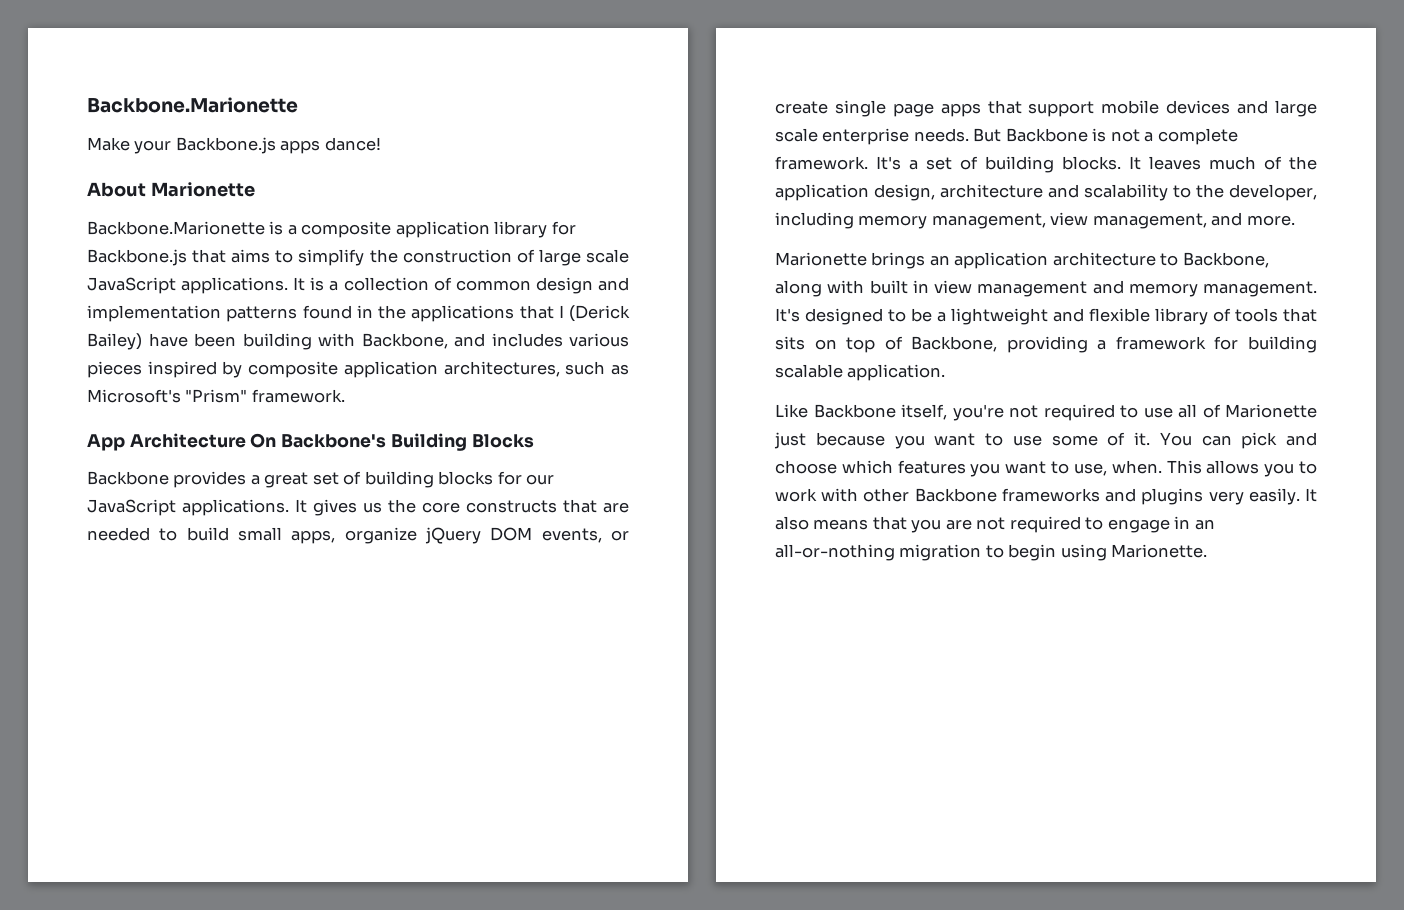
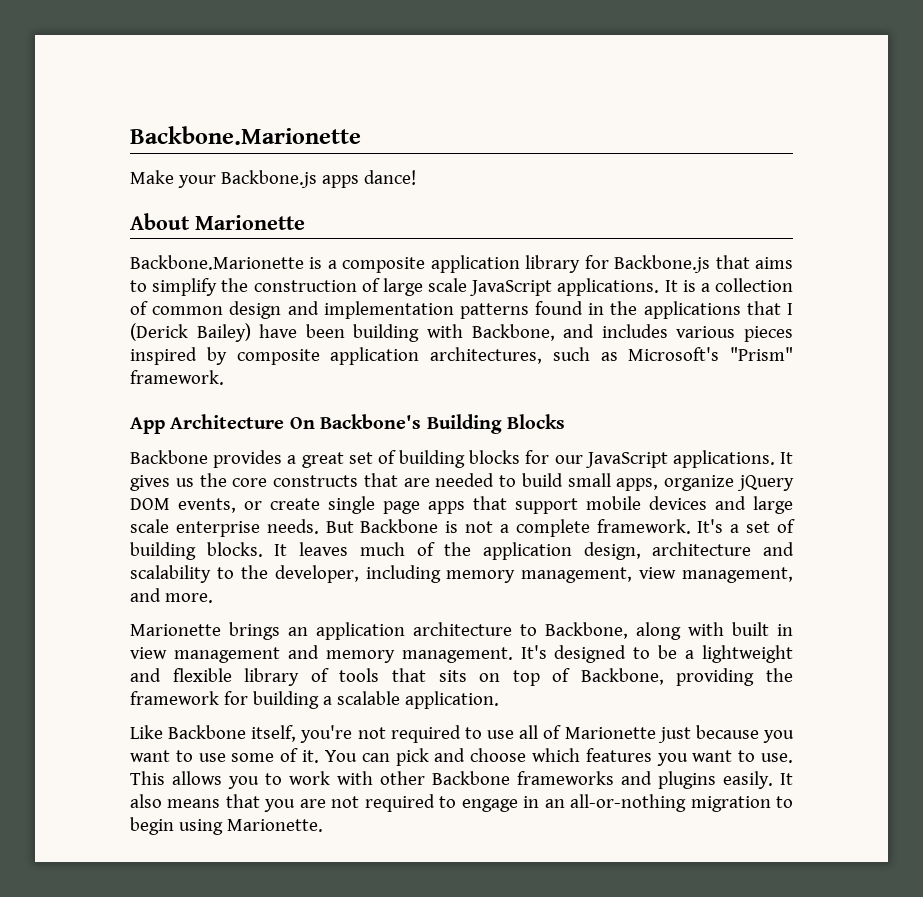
- It's designed to be a lightweight and flexible library of tools that sits on top of Backbone, providing a framework for building scalable application.
+ It's designed to be a lightweight and flexible library of tools that sits on top of Backbone, providing the framework for building a scalable application.
- You can pick and choose which features you want to use, when.
+ You can pick and choose which features you want to use.
- This allows you to work with other Backbone frameworks and plugins very easily.
+ This allows you to work with other Backbone frameworks and plugins easily.

